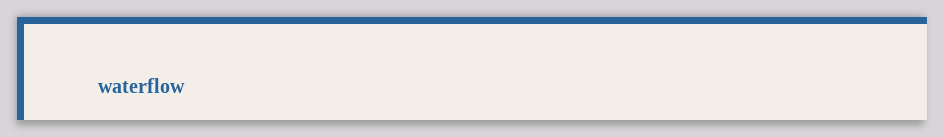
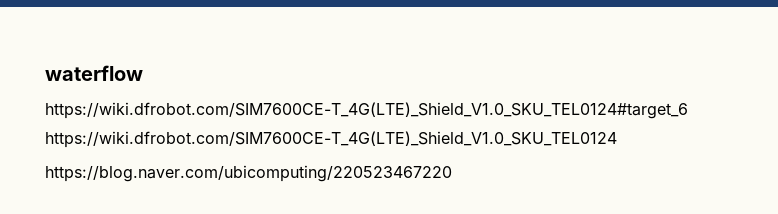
+ https://wiki.dfrobot.com/SIM7600CE-T_4G(LTE)_Shield_V1.0_SKU_TEL0124#target_6
+ https://wiki.dfrobot.com/SIM7600CE-T_4G(LTE)_Shield_V1.0_SKU_TEL0124
+ https://blog.naver.com/ubicomputing/220523467220

